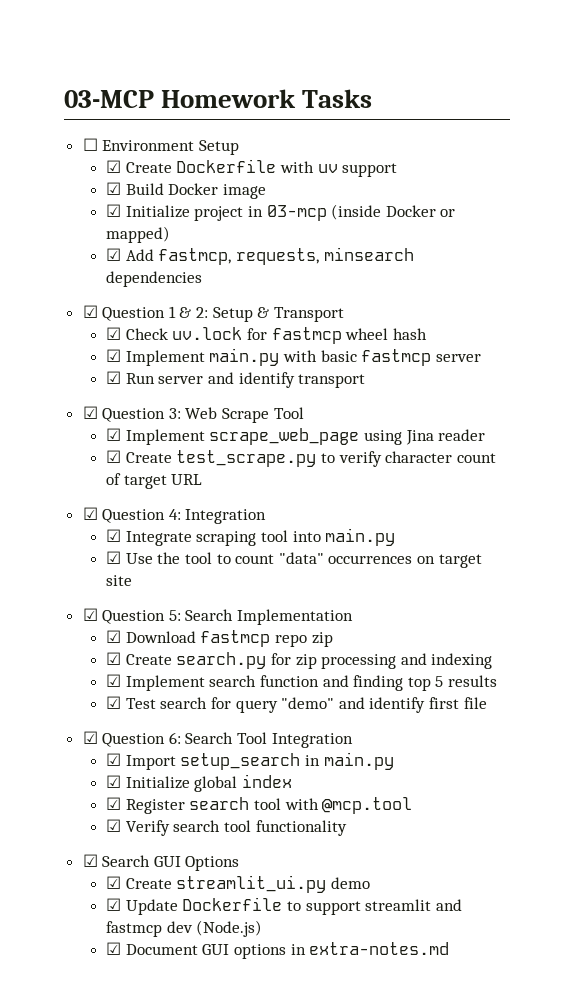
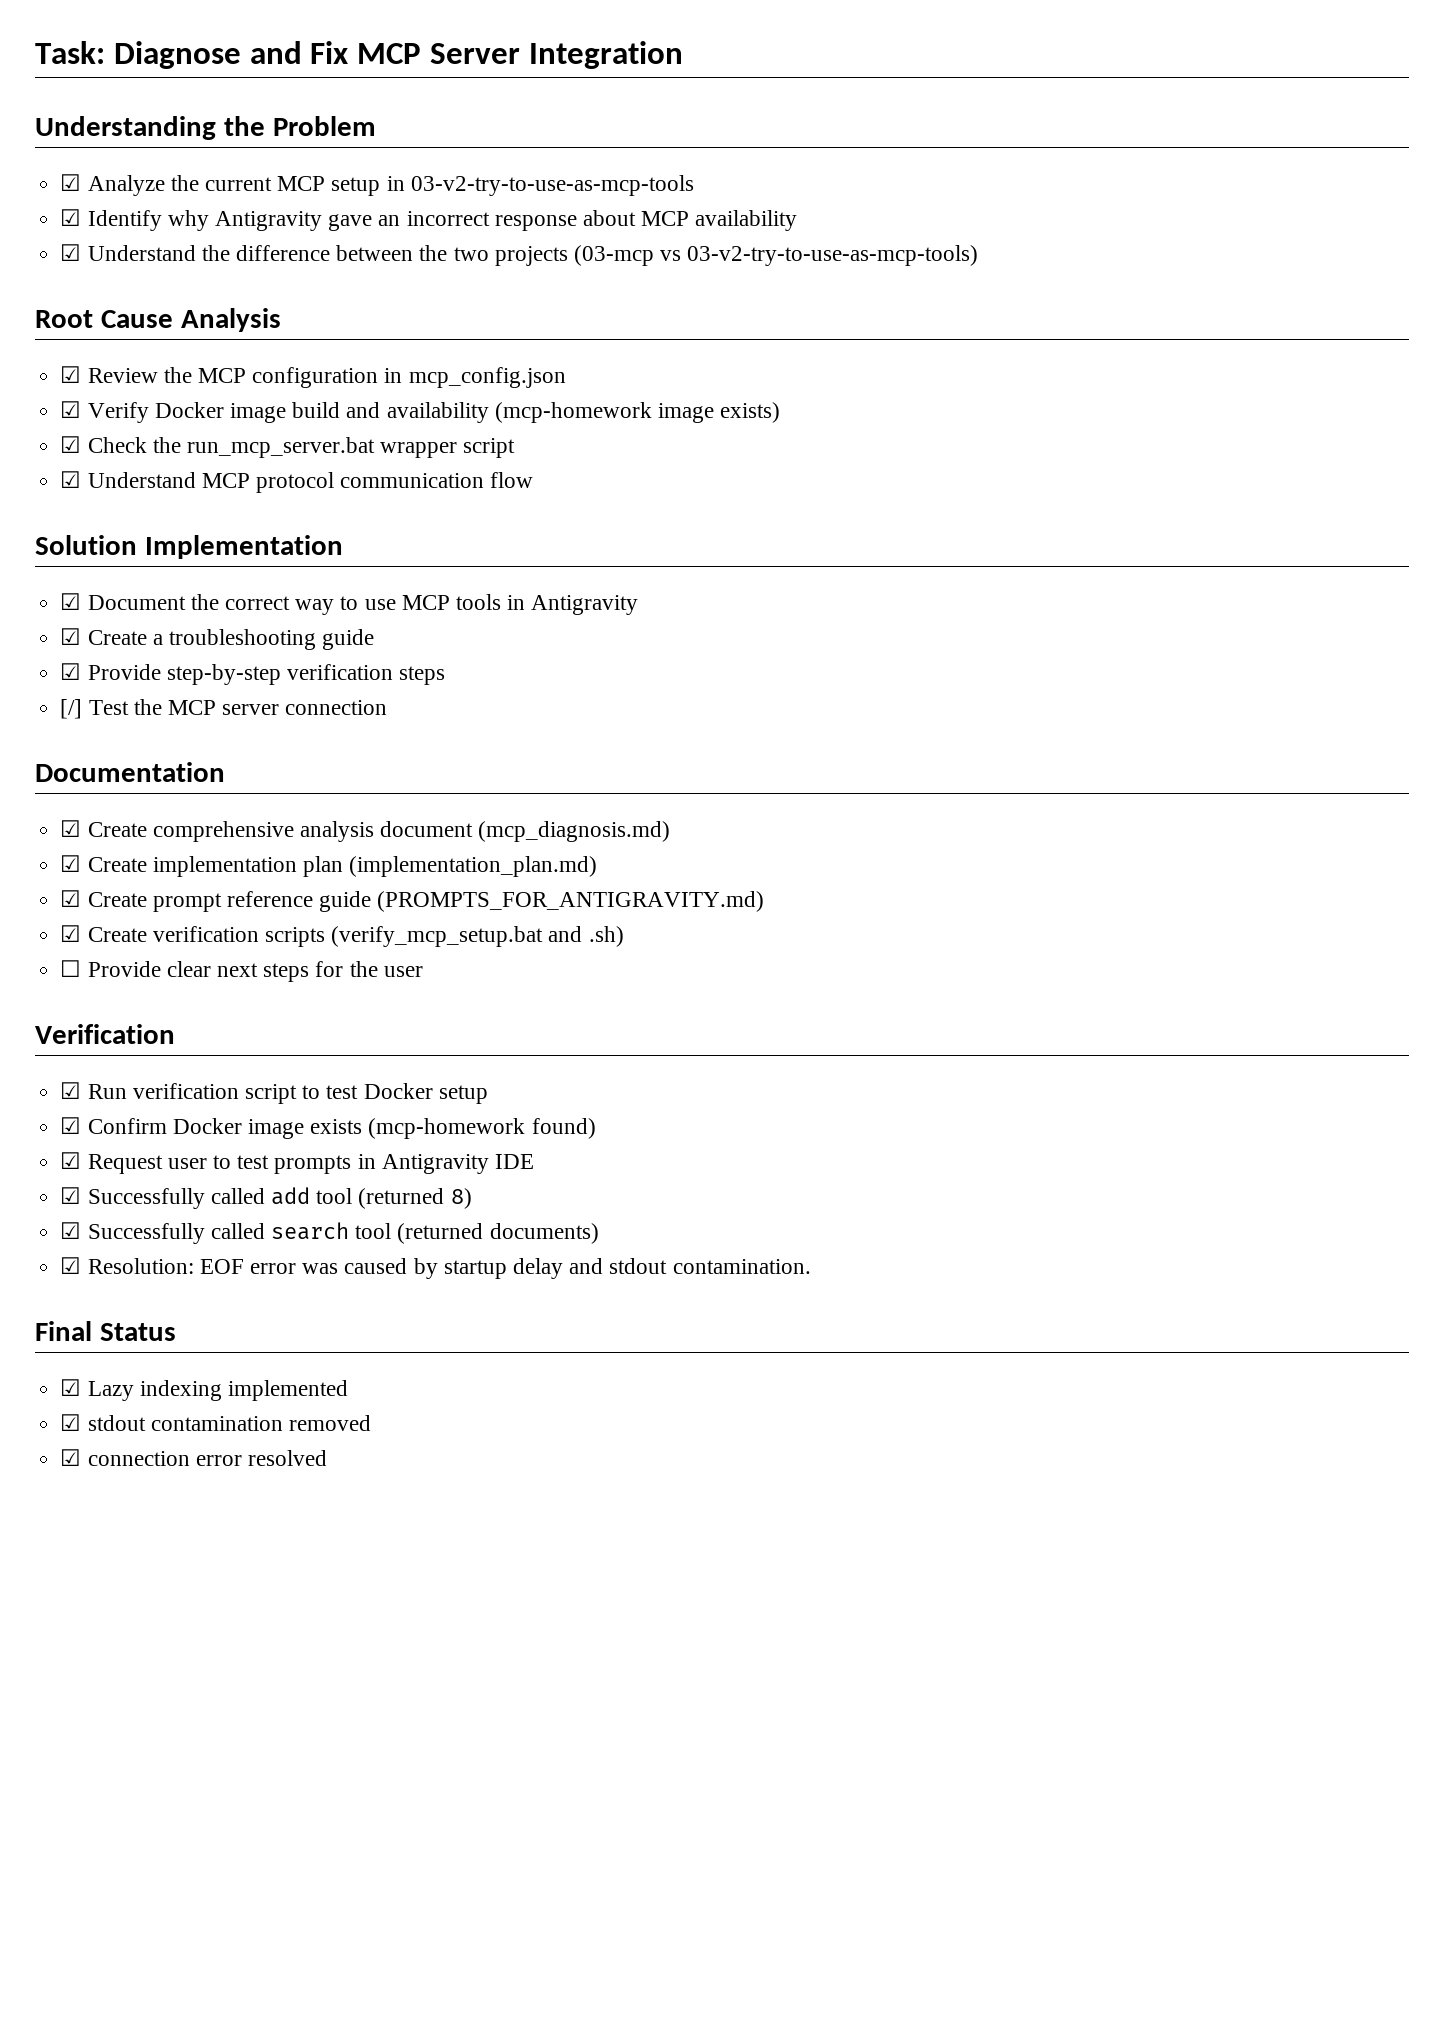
- 03-MCP Homework Tasks
- ☐ Environment Setup
- ☑ Create Dockerfile with uv support
- ☑ Build Docker image
- ☑ Initialize project in 03-mcp (inside Docker or mapped)
- ☑ Add fastmcp, requests, minsearch dependencies
- ☑ Question 1 & 2: Setup & Transport
- ☑ Check uv.lock for fastmcp wheel hash
- ☑ Implement main.py with basic fastmcp server
- ☑ Run server and identify transport
- ☑ Question 3: Web Scrape Tool
- ☑ Implement scrape_web_page using Jina reader
- ☑ Create test_scrape.py to verify character count of target URL
- ☑ Question 4: Integration
- ☑ Integrate scraping tool into main.py
- ☑ Use the tool to count "data" occurrences on target site
- ☑ Question 5: Search Implementation
- ☑ Download fastmcp repo zip
- ☑ Create search.py for zip processing and indexing
- ☑ Implement search function and finding top 5 results
- ☑ Test search for query "demo" and identify first file
- ☑ Question 6: Search Tool Integration
- ☑ Import setup_search in main.py
- ☑ Initialize global index
- ☑ Register search tool with @mcp.tool
- ☑ Verify search tool functionality
- ☑ Search GUI Options
- ☑ Create streamlit_ui.py demo
- ☑ Update Dockerfile to support streamlit and fastmcp dev (Node.js)
- ☑ Document GUI options in extra-notes.md
+ Task: Diagnose and Fix MCP Server Integration
+ Understanding the Problem
+ ☑ Analyze the current MCP setup in 03-v2-try-to-use-as-mcp-tools
+ ☑ Identify why Antigravity gave an incorrect response about MCP availability
+ ☑ Understand the difference between the two projects (03-mcp vs 03-v2-try-to-use-as-mcp-tools)
+ Root Cause Analysis
+ ☑ Review the MCP configuration in mcp_config.json
+ ☑ Verify Docker image build and availability (mcp-homework image exists)
+ ☑ Check the run_mcp_server.bat wrapper script
+ ☑ Understand MCP protocol communication flow
+ Solution Implementation
+ ☑ Document the correct way to use MCP tools in Antigravity
+ ☑ Create a troubleshooting guide
+ ☑ Provide step-by-step verification steps
+ [/] Test the MCP server connection
+ Documentation
+ ☑ Create comprehensive analysis document (mcp_diagnosis.md)
+ ☑ Create implementation plan (implementation_plan.md)
+ ☑ Create prompt reference guide (PROMPTS_FOR_ANTIGRAVITY.md)
+ ☑ Create verification scripts (verify_mcp_setup.bat and .sh)
+ ☐ Provide clear next steps for the user
+ Verification
+ ☑ Run verification script to test Docker setup
+ ☑ Confirm Docker image exists (mcp-homework found)
+ ☑ Request user to test prompts in Antigravity IDE
+ ☑ Successfully called add tool (returned 8)
+ ☑ Successfully called search tool (returned documents)
+ ☑ Resolution: EOF error was caused by startup delay and stdout contamination.
+ Final Status
+ ☑ Lazy indexing implemented
+ ☑ stdout contamination removed
+ ☑ connection error resolved

